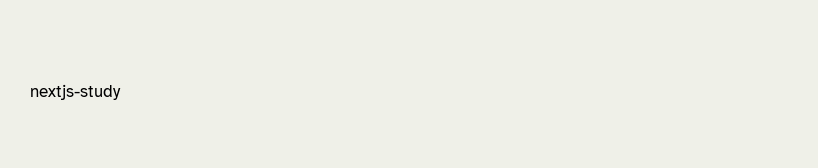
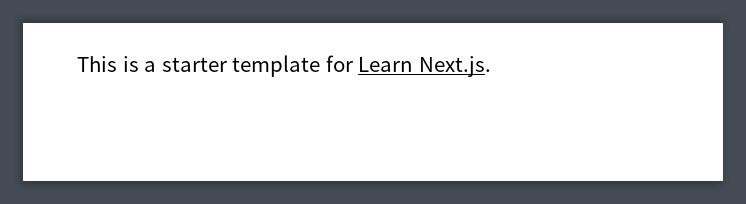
- nextjs-study
+ This is a starter template for Learn Next.js.

